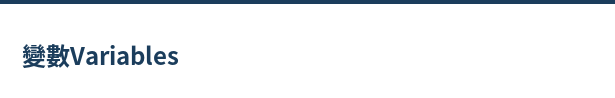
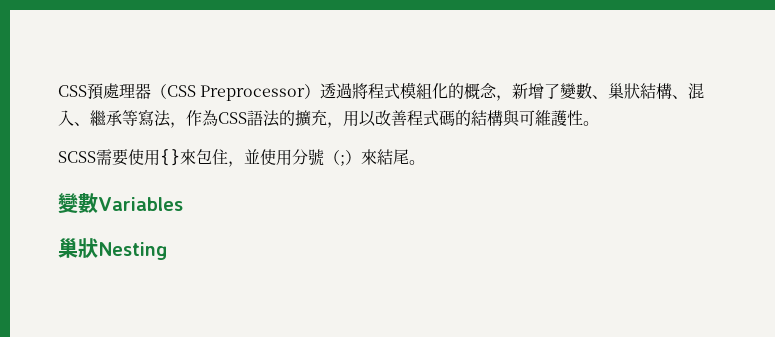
+ CSS預處理器（CSS Preprocessor）透過將程式模組化的概念，新增了變數、巢狀結構、混入、繼承等寫法，作為CSS語法的擴充，用以改善程式碼的結構與可維護性。
+ SCSS需要使用{}來包住，並使用分號（;）來結尾。
+ 巢狀Nesting

